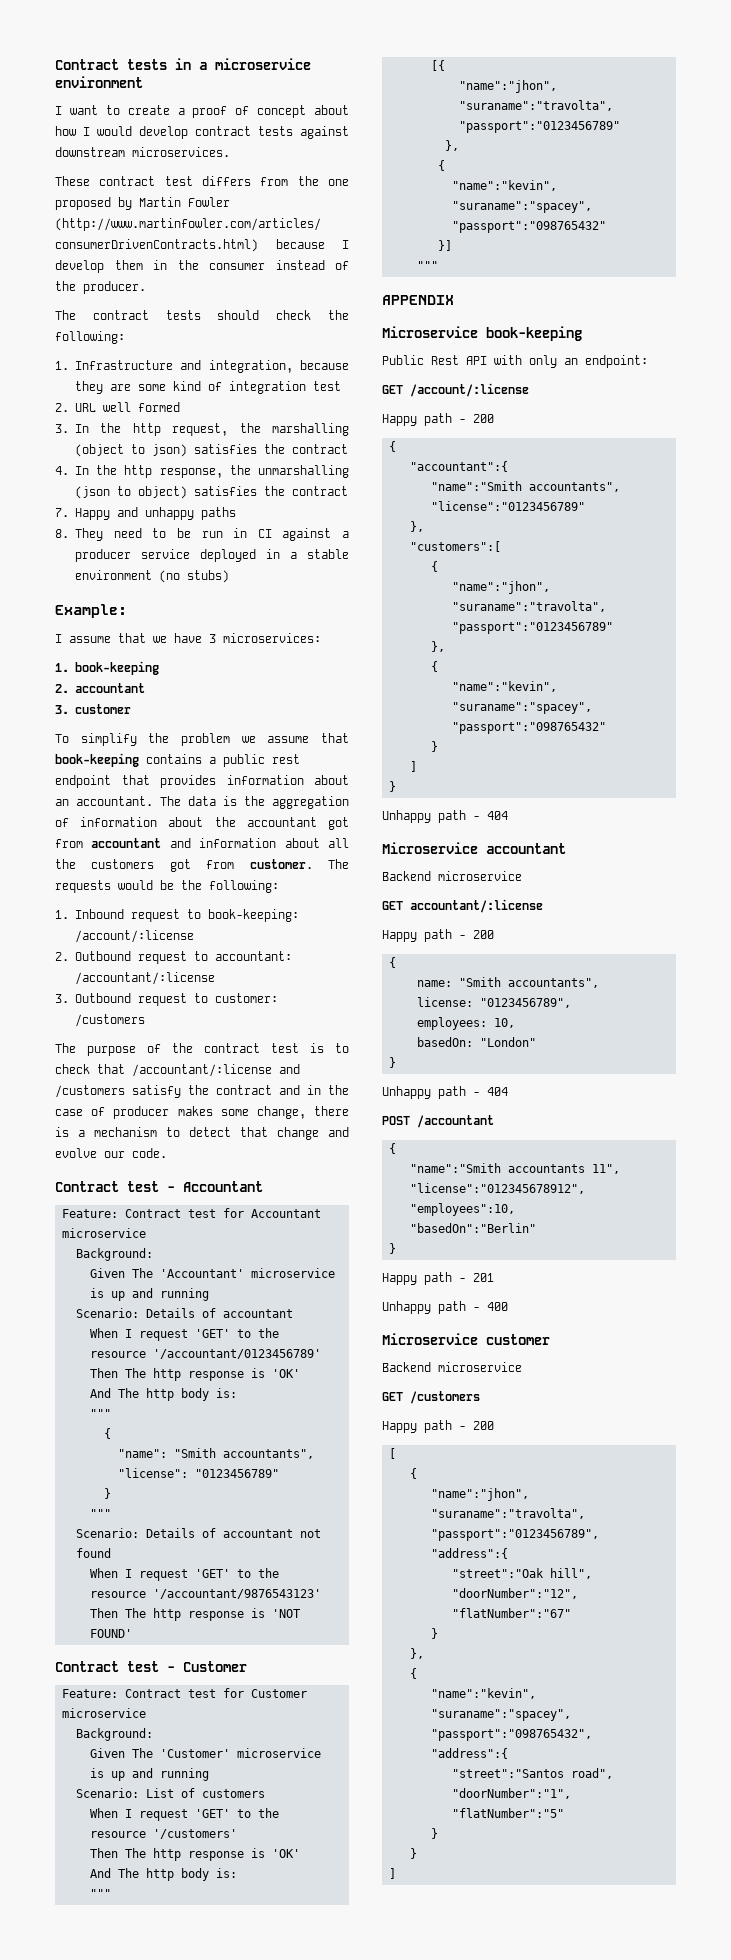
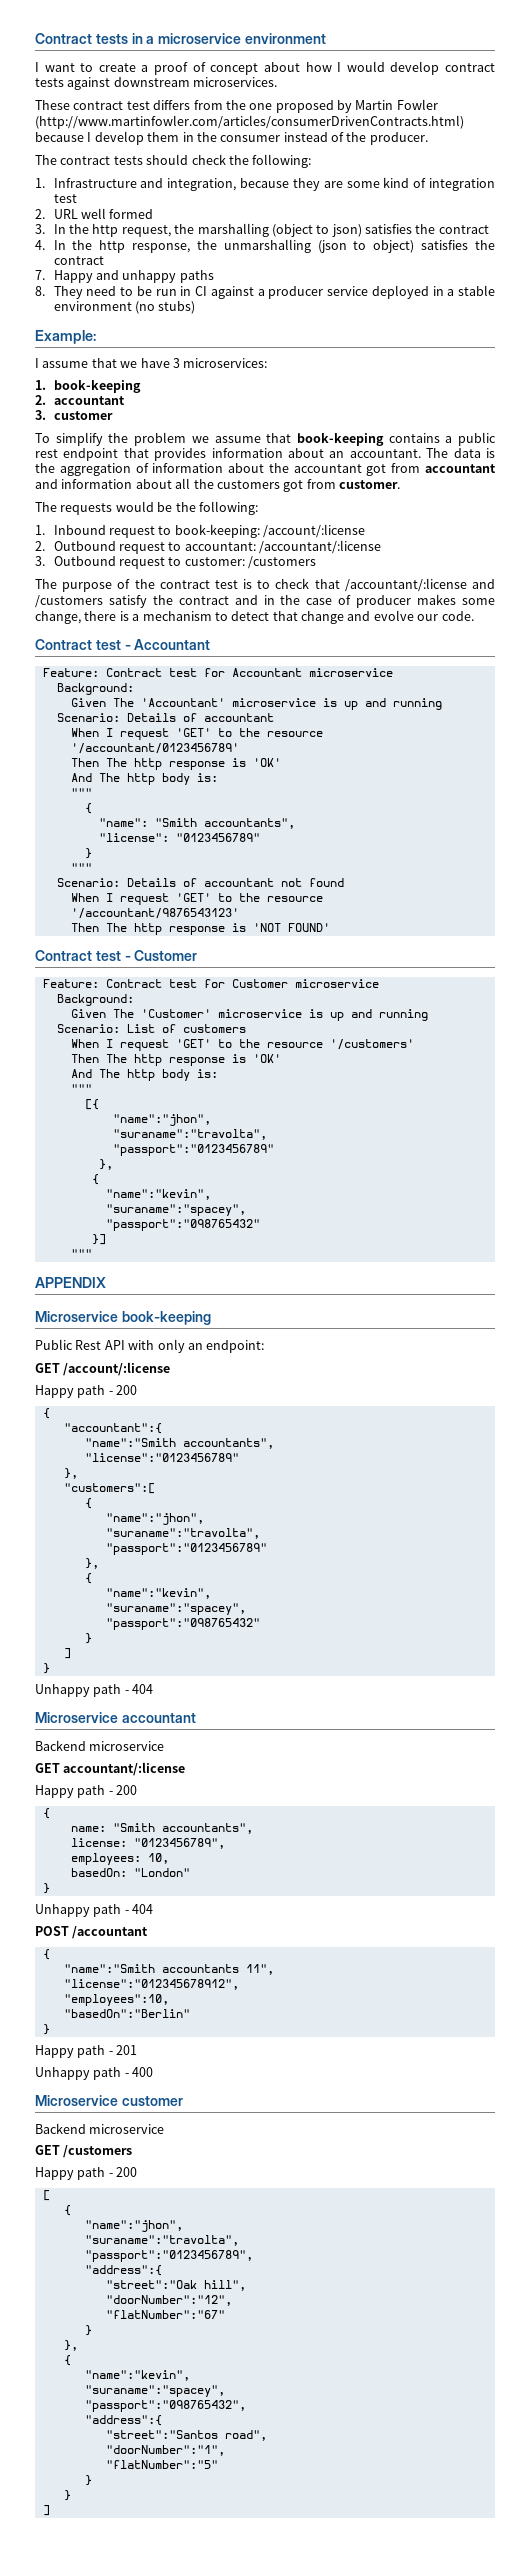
- The data is the aggregation of information about the accountant got from accountant and information about all the customers got from customer. The requests would be the following:
+ The data is the aggregation of information about the accountant got from accountant and information about all the customers got from customer.
+ The requests would be the following:

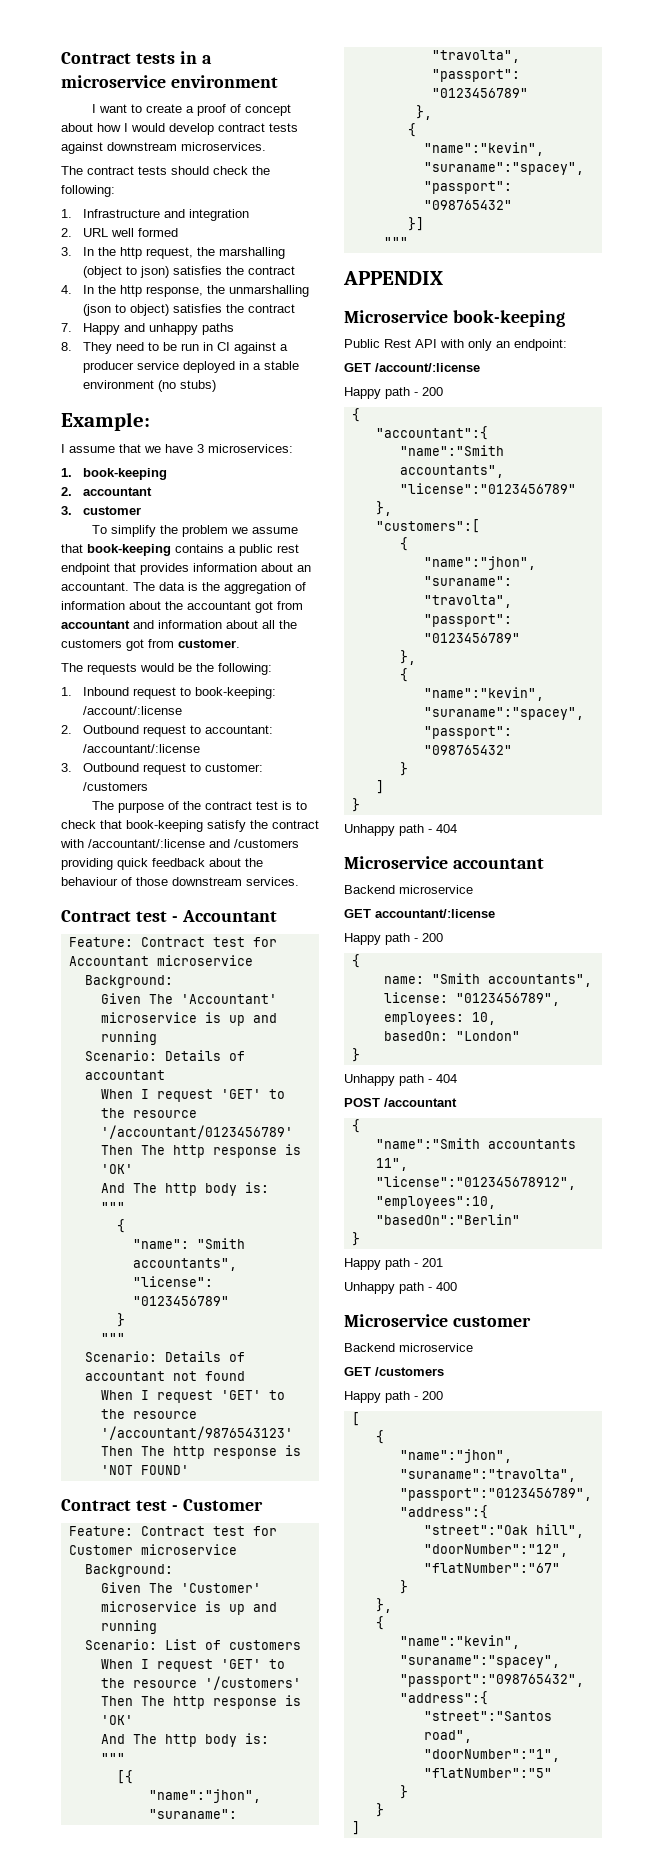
- These contract test differs from the one proposed by Martin Fowler (http://www.martinfowler.com/articles/consumerDrivenContracts.html) because I develop them in the consumer instead of the producer.
- 1. Infrastructure and integration, because they are some kind of integration test
+ 1. Infrastructure and integration
- The purpose of the contract test is to check that /accountant/:license and /customers satisfy the contract and in the case of producer makes some change, there is a mechanism to detect that change and evolve our code.
+ The purpose of the contract test is to check that book-keeping satisfy the contract with /accountant/:license and /customers providing quick feedback about the behaviour of those downstream services.

